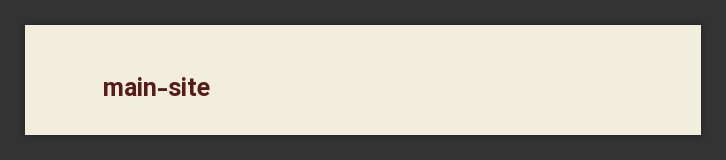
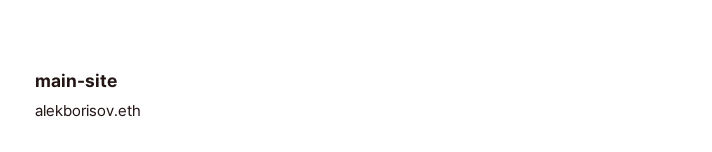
+ alekborisov.eth

